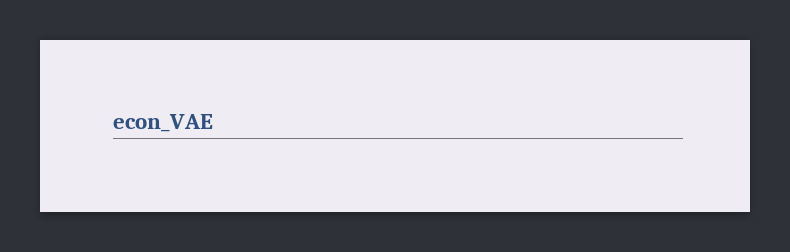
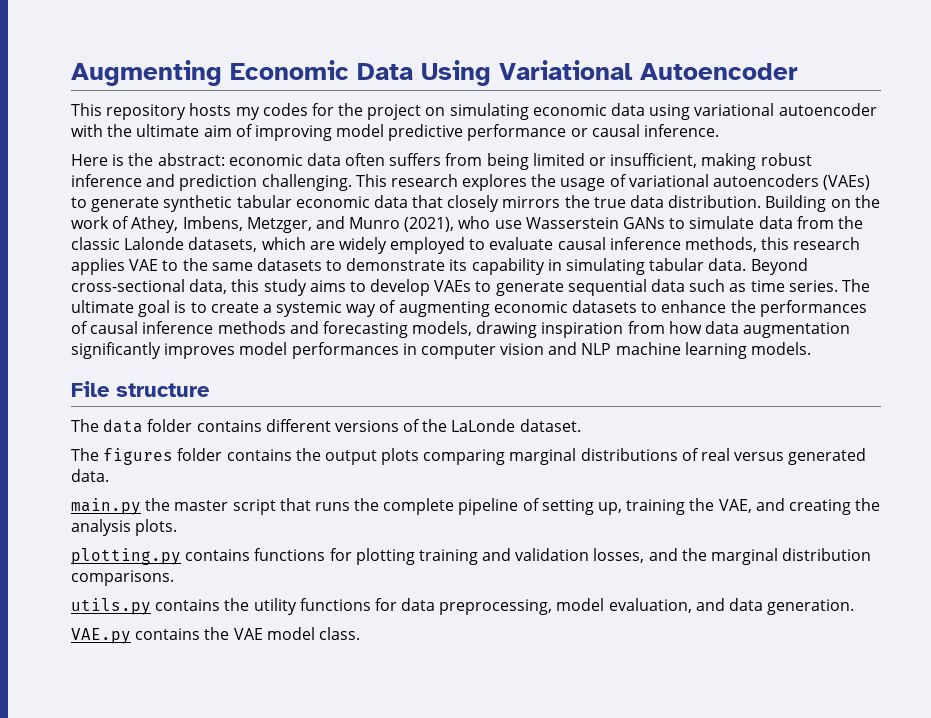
- econ_VAE
+ Augmenting Economic Data Using Variational Autoencoder
+ This repository hosts my codes for the project on simulating economic data using variational autoencoder with the ultimate aim of improving model predictive performance or causal inference.
+ Here is the abstract: economic data often suffers from being limited or insufficient, making robust inference and prediction challenging. This research explores the usage of variational autoencoders (VAEs) to generate synthetic tabular economic data that closely mirrors the true data distribution. Building on the work of Athey, Imbens, Metzger, and Munro (2021), who use Wasserstein GANs to simulate data from the classic Lalonde datasets, which are widely employed to evaluate causal inference methods, this research applies VAE to the same datasets to demonstrate its capability in simulating tabular data. Beyond cross-sectional data, this study aims to develop VAEs to generate sequential data such as time series. The ultimate goal is to create a systemic way of augmenting economic datasets to enhance the performances of causal inference methods and forecasting models, drawing inspiration from how data augmentation significantly improves model performances in computer vision and NLP machine learning models.
+ File structure
+ The data folder contains different versions of the LaLonde dataset.
+ The figures folder contains the output plots comparing marginal distributions of real versus generated data.
+ main.py the master script that runs the complete pipeline of setting up, training the VAE, and creating the analysis plots.
+ plotting.py contains functions for plotting training and validation losses, and the marginal distribution comparisons.
+ utils.py contains the utility functions for data preprocessing, model evaluation, and data generation.
+ VAE.py contains the VAE model class.

